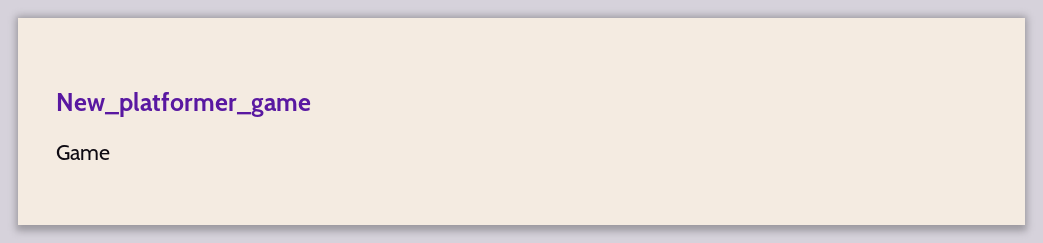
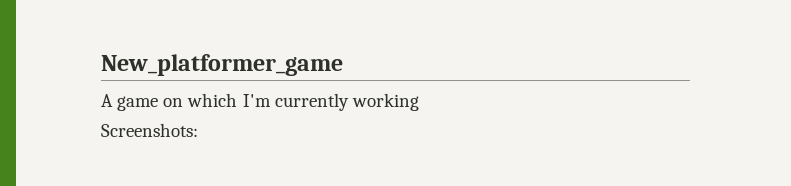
- Game
+ A game on which I'm currently working
+ Screenshots:

